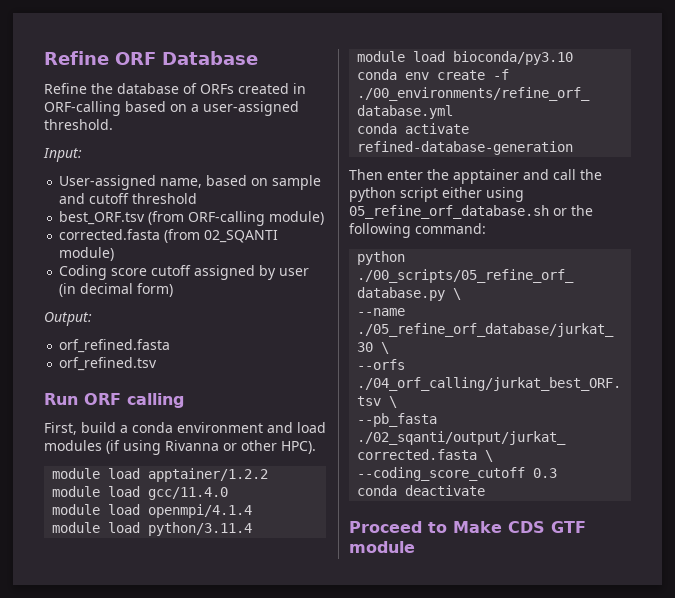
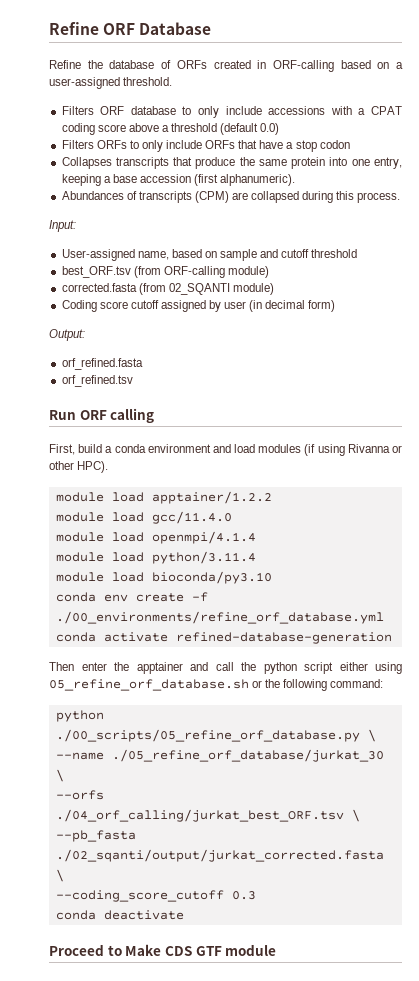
+ Filters ORF database to only include accessions with a CPAT coding score above a threshold (default 0.0)
+ Filters ORFs to only include ORFs that have a stop codon
+ Collapses transcripts that produce the same protein into one entry, keeping a base accession (first alphanumeric).
+ Abundances of transcripts (CPM) are collapsed during this process.

